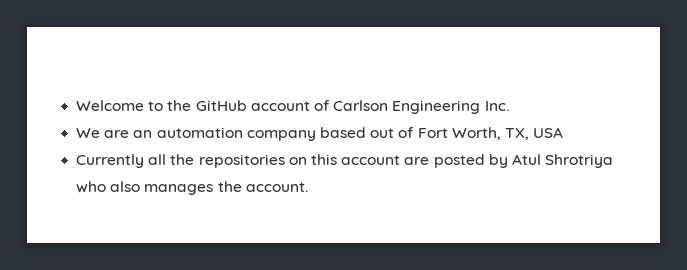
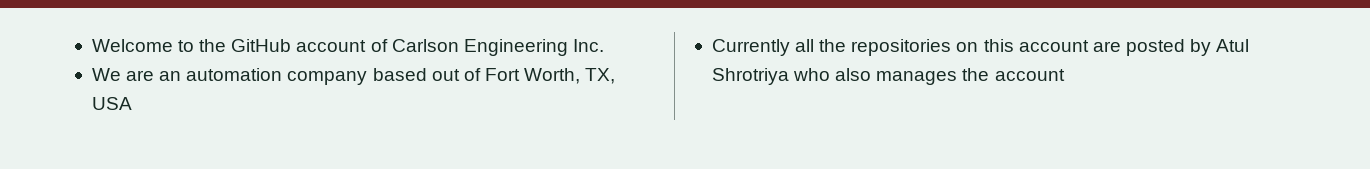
- Currently all the repositories on this account are posted by Atul Shrotriya who also manages the account.
+ Currently all the repositories on this account are posted by Atul Shrotriya who also manages the account

